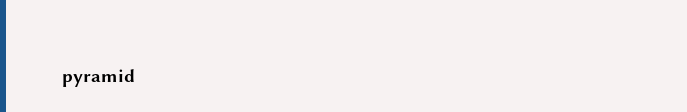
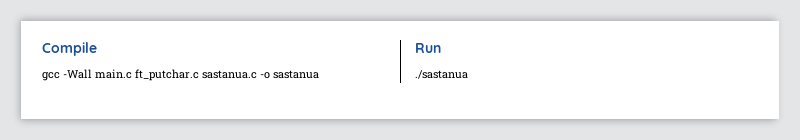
- pyramid
+ Compile
+ gcc -Wall main.c ft_putchar.c sastanua.c -o sastanua
+ Run
+ ./sastanua

